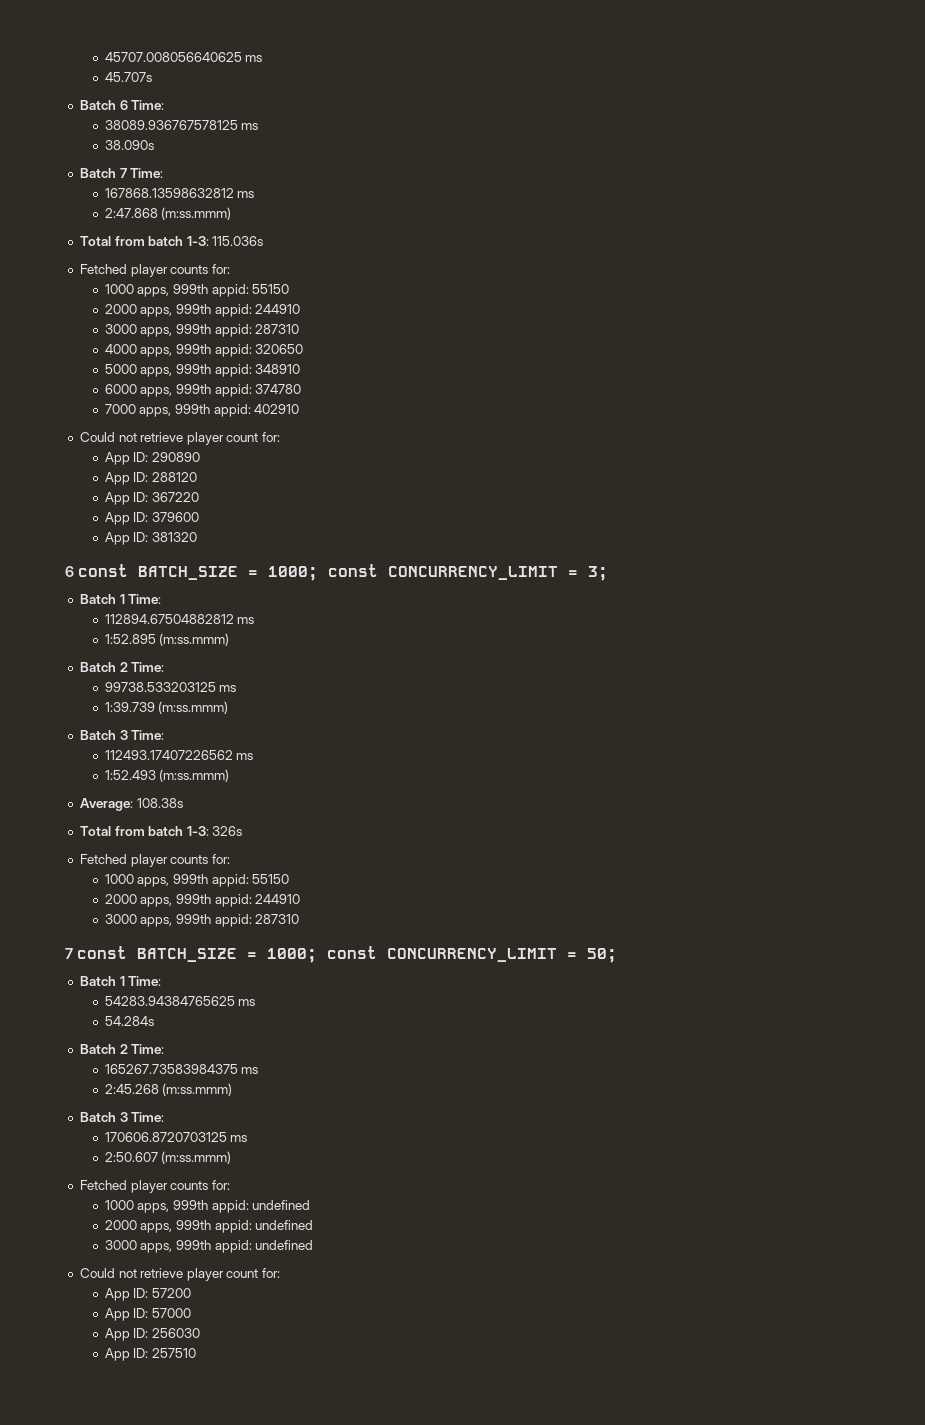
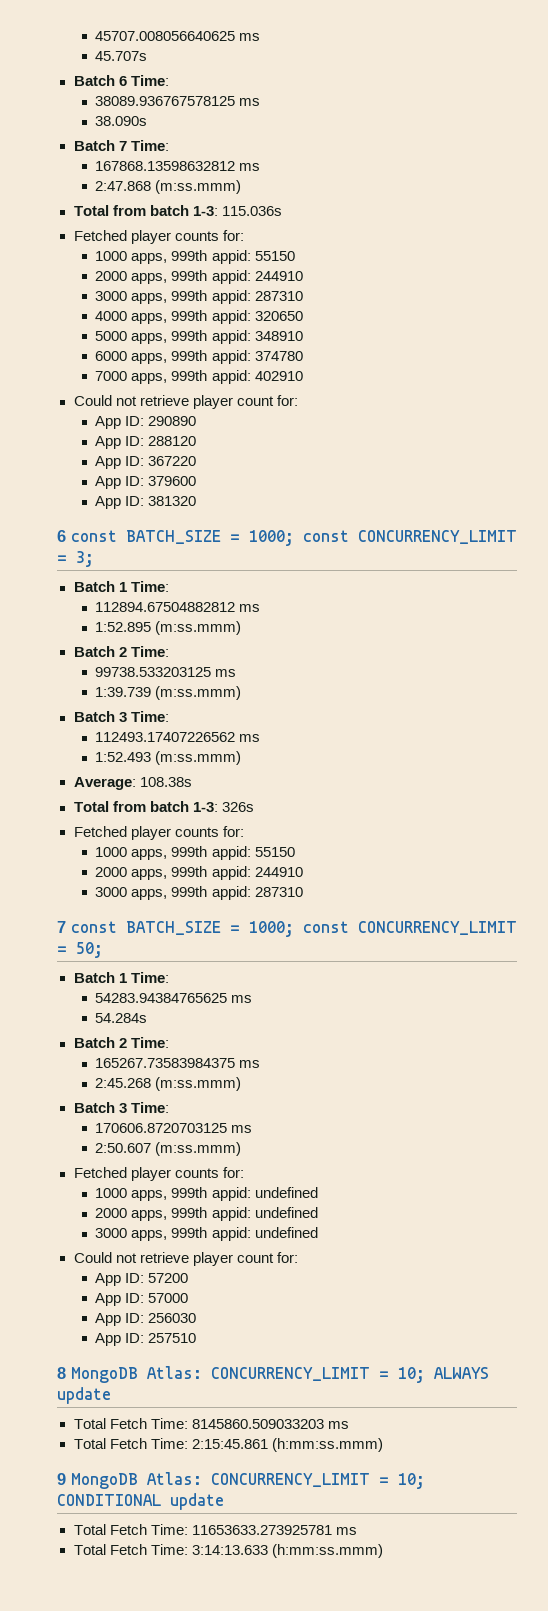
+ 8 MongoDB Atlas: CONCURRENCY_LIMIT = 10; ALWAYS update
+ Total Fetch Time: 8145860.509033203 ms
+ Total Fetch Time: 2:15:45.861 (h:mm:ss.mmm)
+ 9 MongoDB Atlas: CONCURRENCY_LIMIT = 10; CONDITIONAL update
+ Total Fetch Time: 11653633.273925781 ms
+ Total Fetch Time: 3:14:13.633 (h:mm:ss.mmm)

